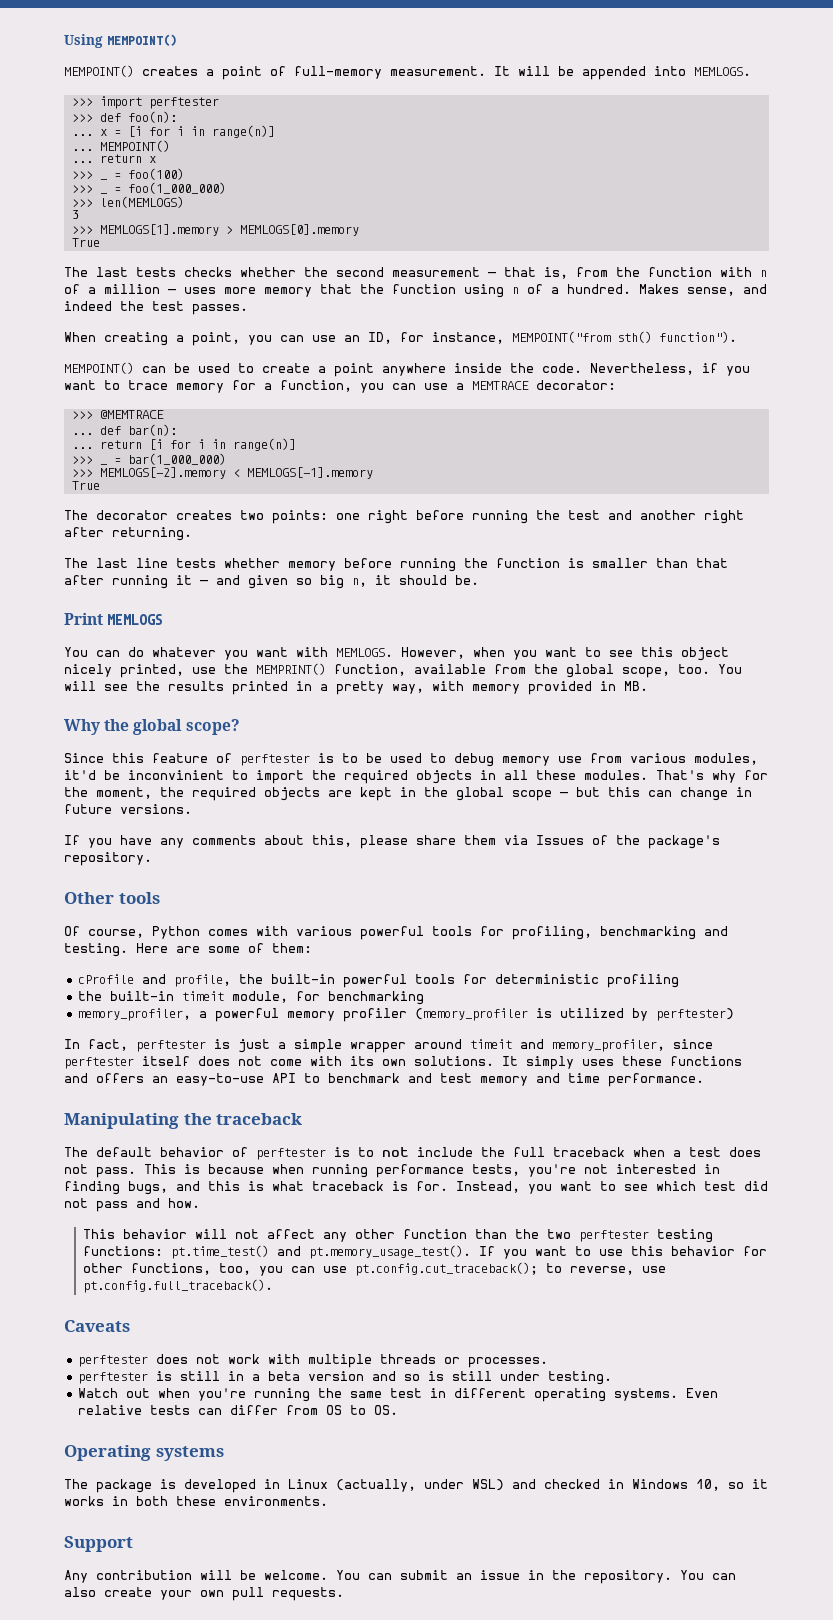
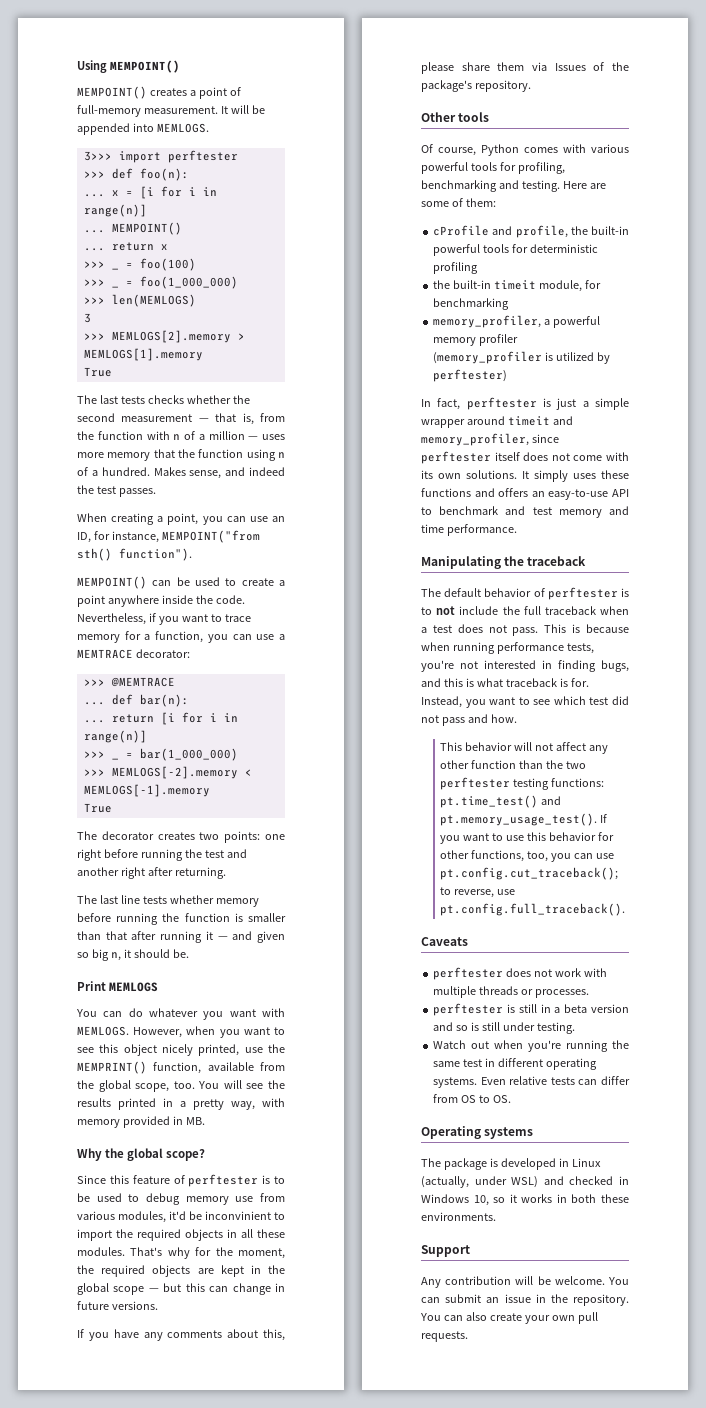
- >>> import perftester
+ 3>>> import perftester
- >>> MEMLOGS[1].memory > MEMLOGS[0].memory
+ >>> MEMLOGS[2].memory > MEMLOGS[1].memory

